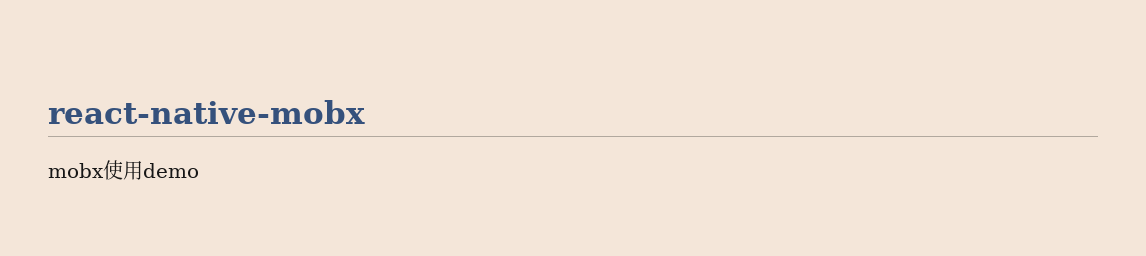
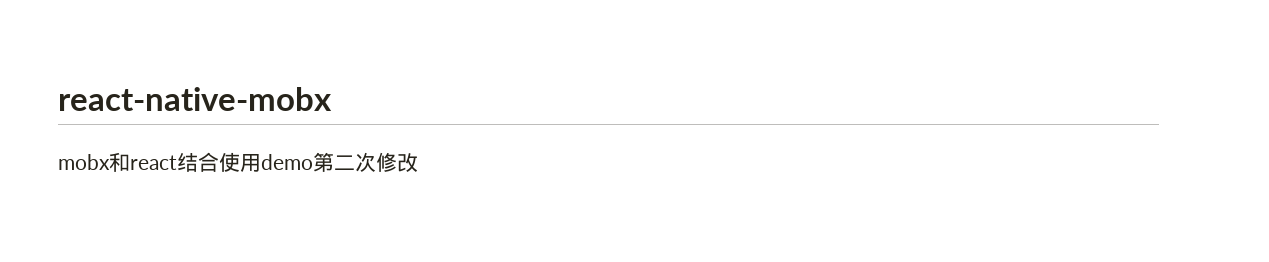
- mobx使用demo
+ mobx和react结合使用demo第二次修改

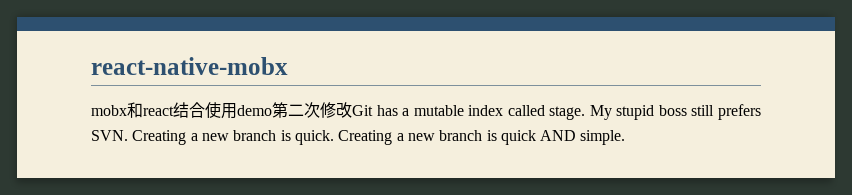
- mobx和react结合使用demo第二次修改
+ mobx和react结合使用demo第二次修改Git has a mutable index called stage. My stupid boss still prefers SVN. Creating a new branch is quick. Creating a new branch is quick AND simple.

